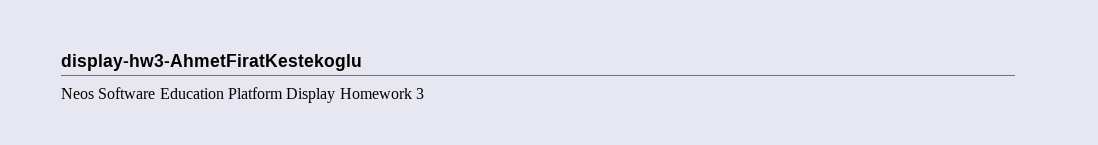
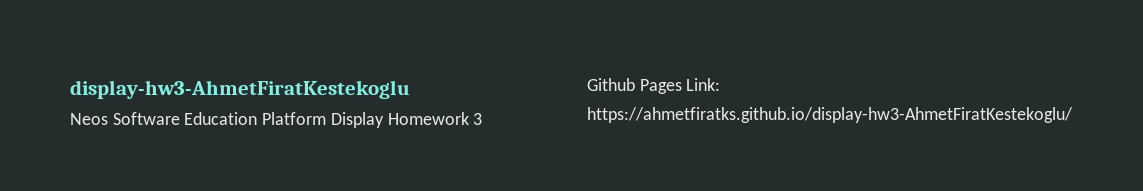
+ Github Pages Link:
+ https://ahmetfiratks.github.io/display-hw3-AhmetFiratKestekoglu/

